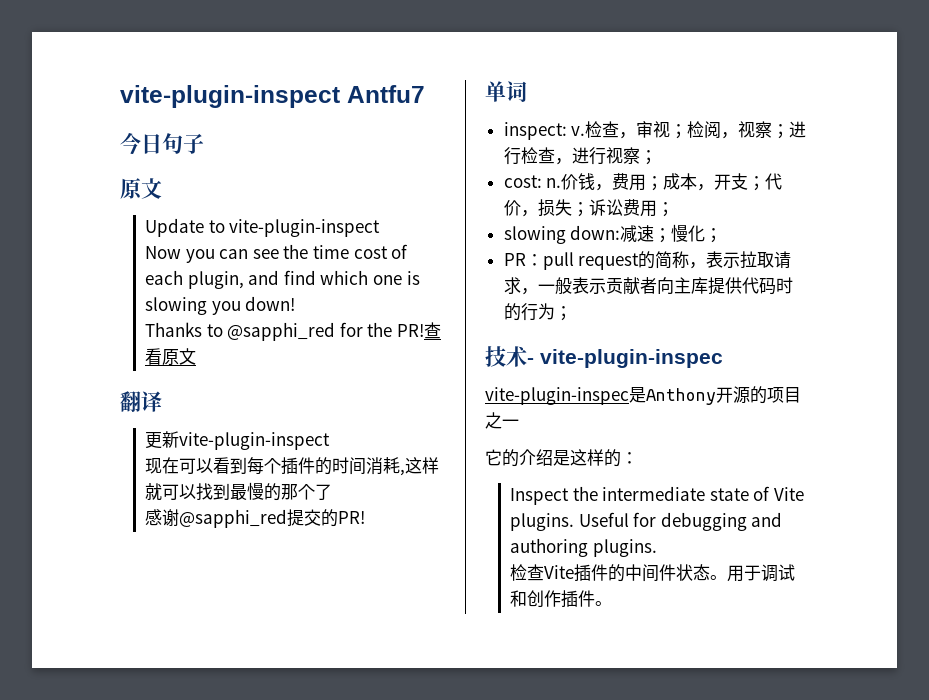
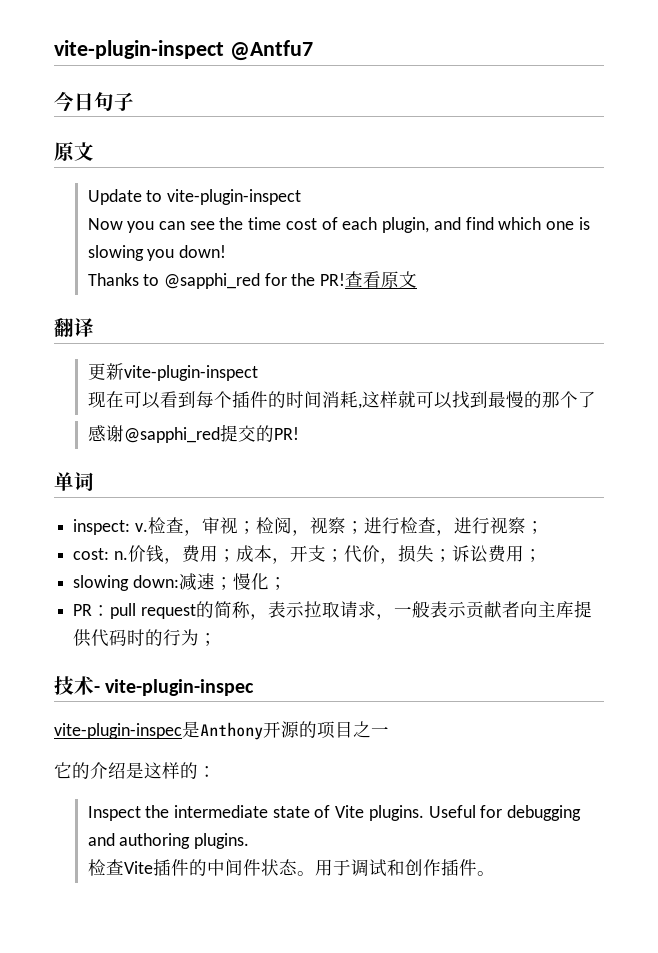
- vite-plugin-inspect Antfu7
+ vite-plugin-inspect @Antfu7

